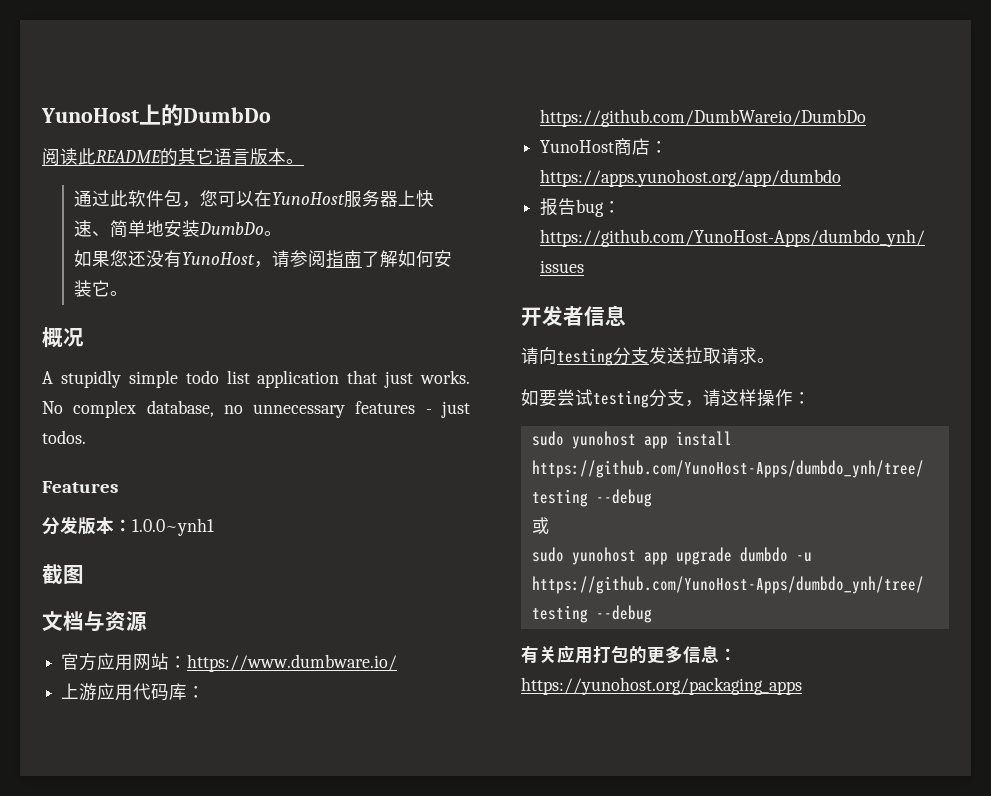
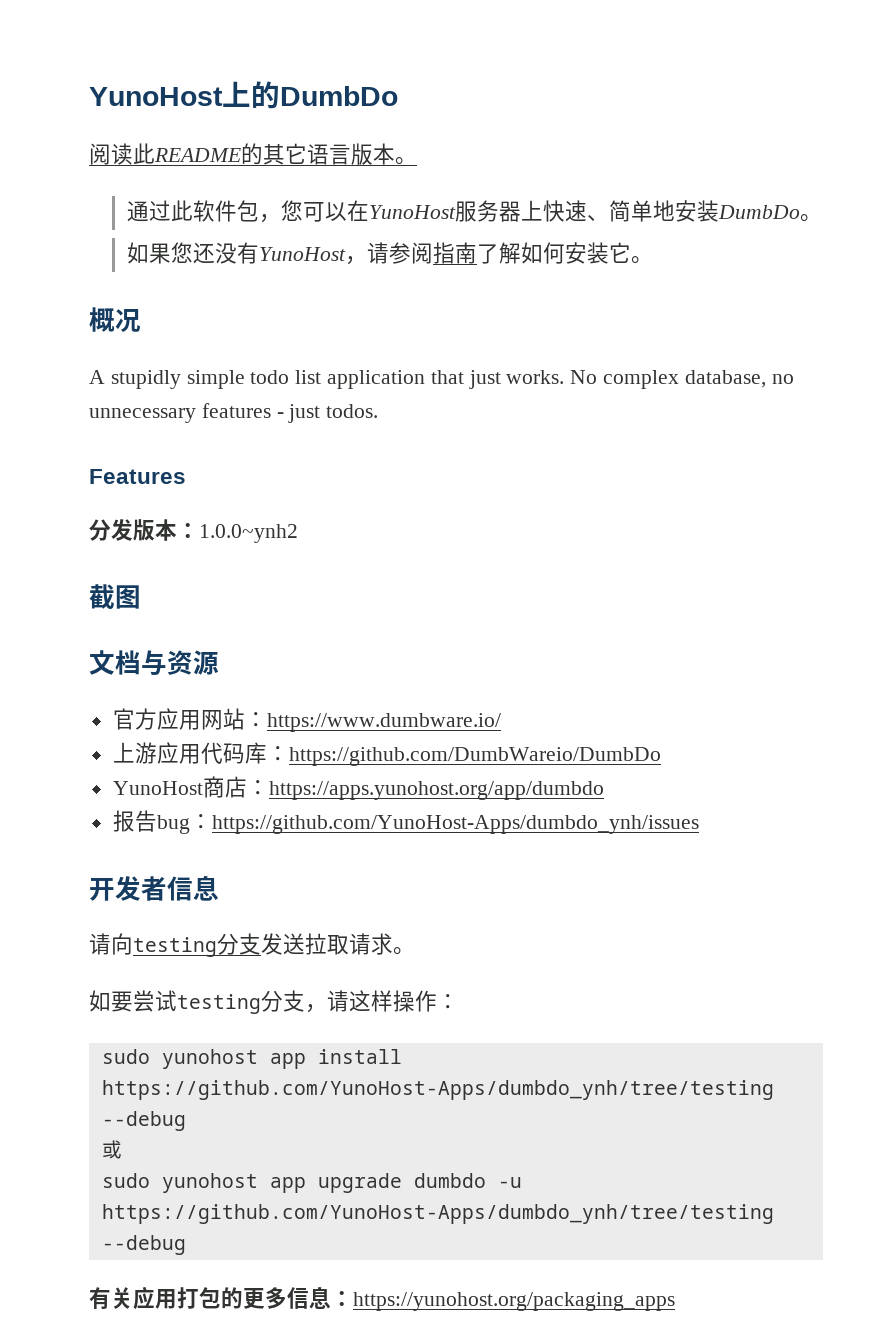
- 分发版本：1.0.0~ynh1
+ 分发版本：1.0.0~ynh2

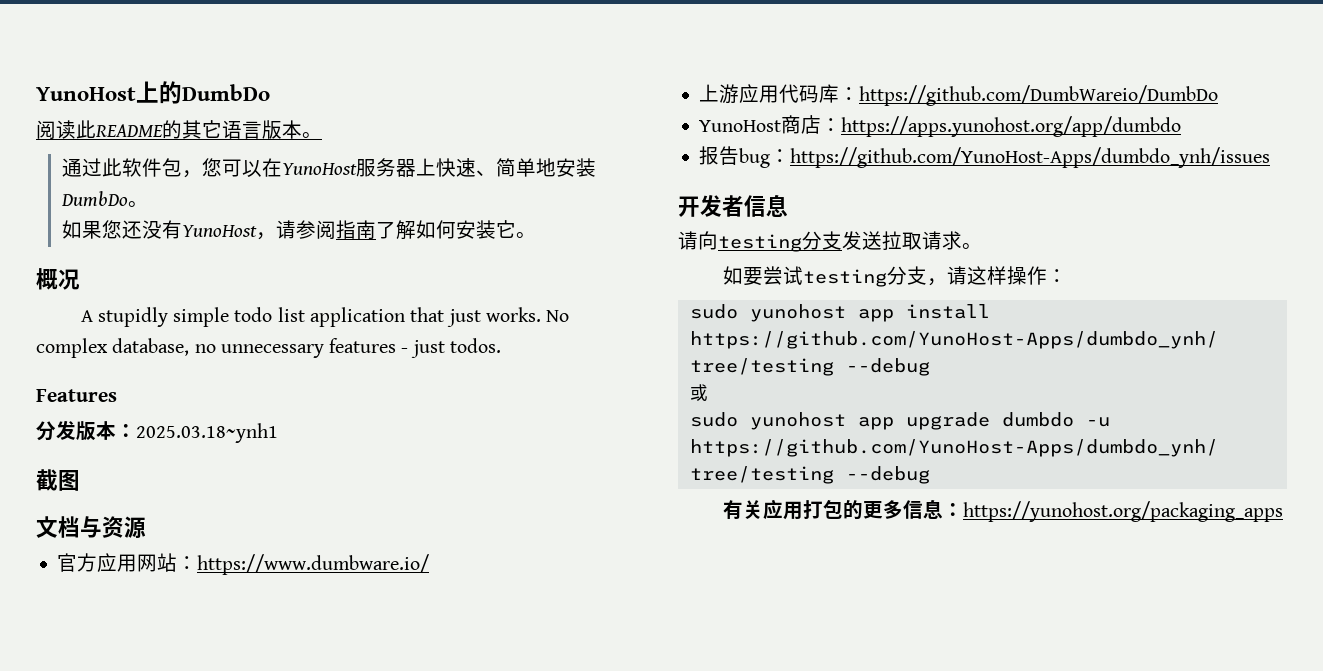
- 分发版本：1.0.0~ynh2
+ 分发版本：2025.03.18~ynh1

